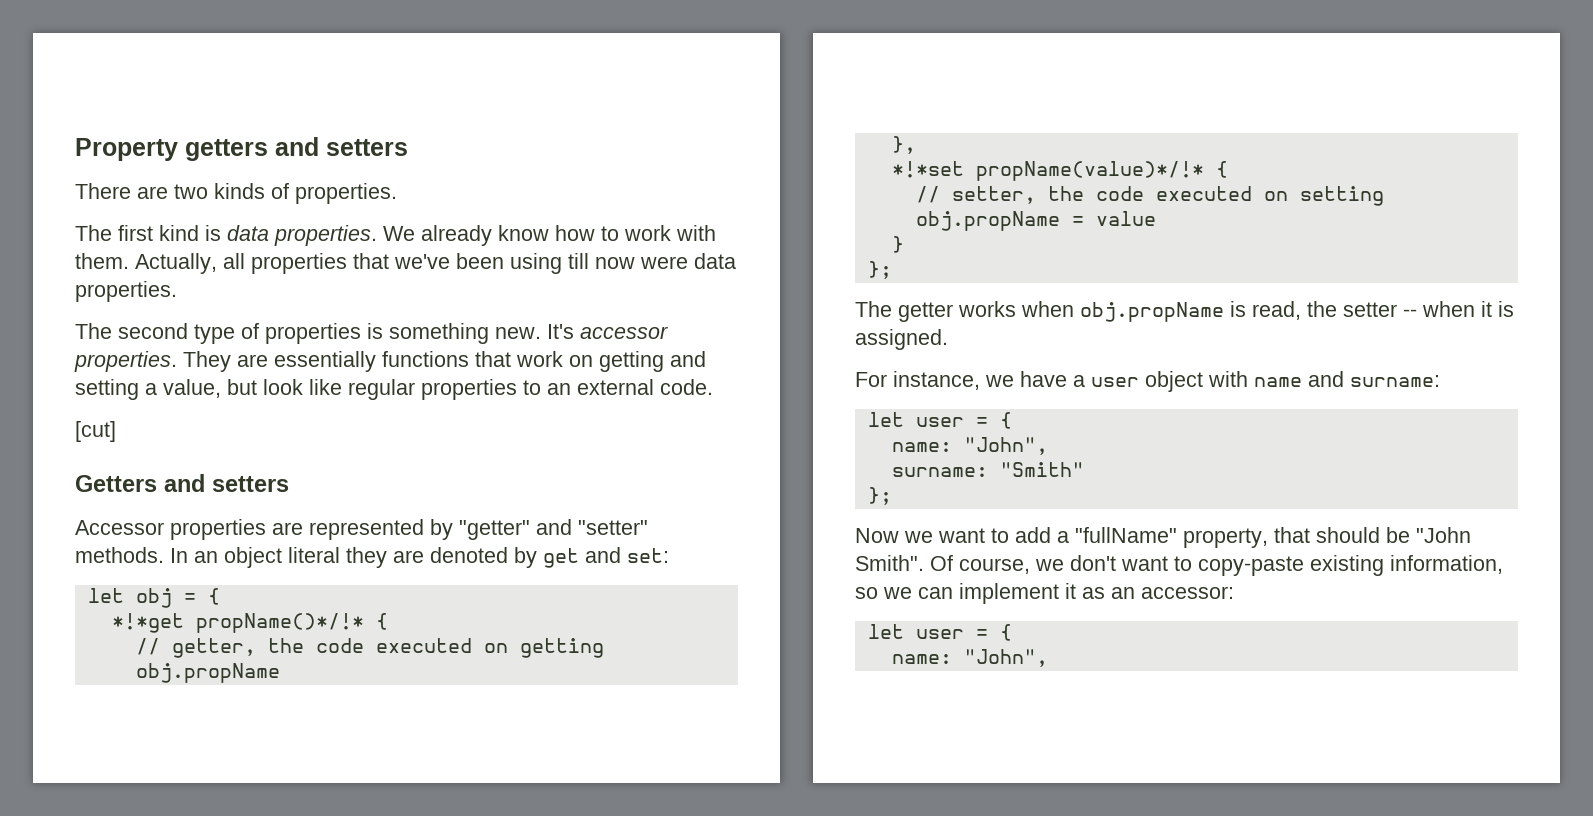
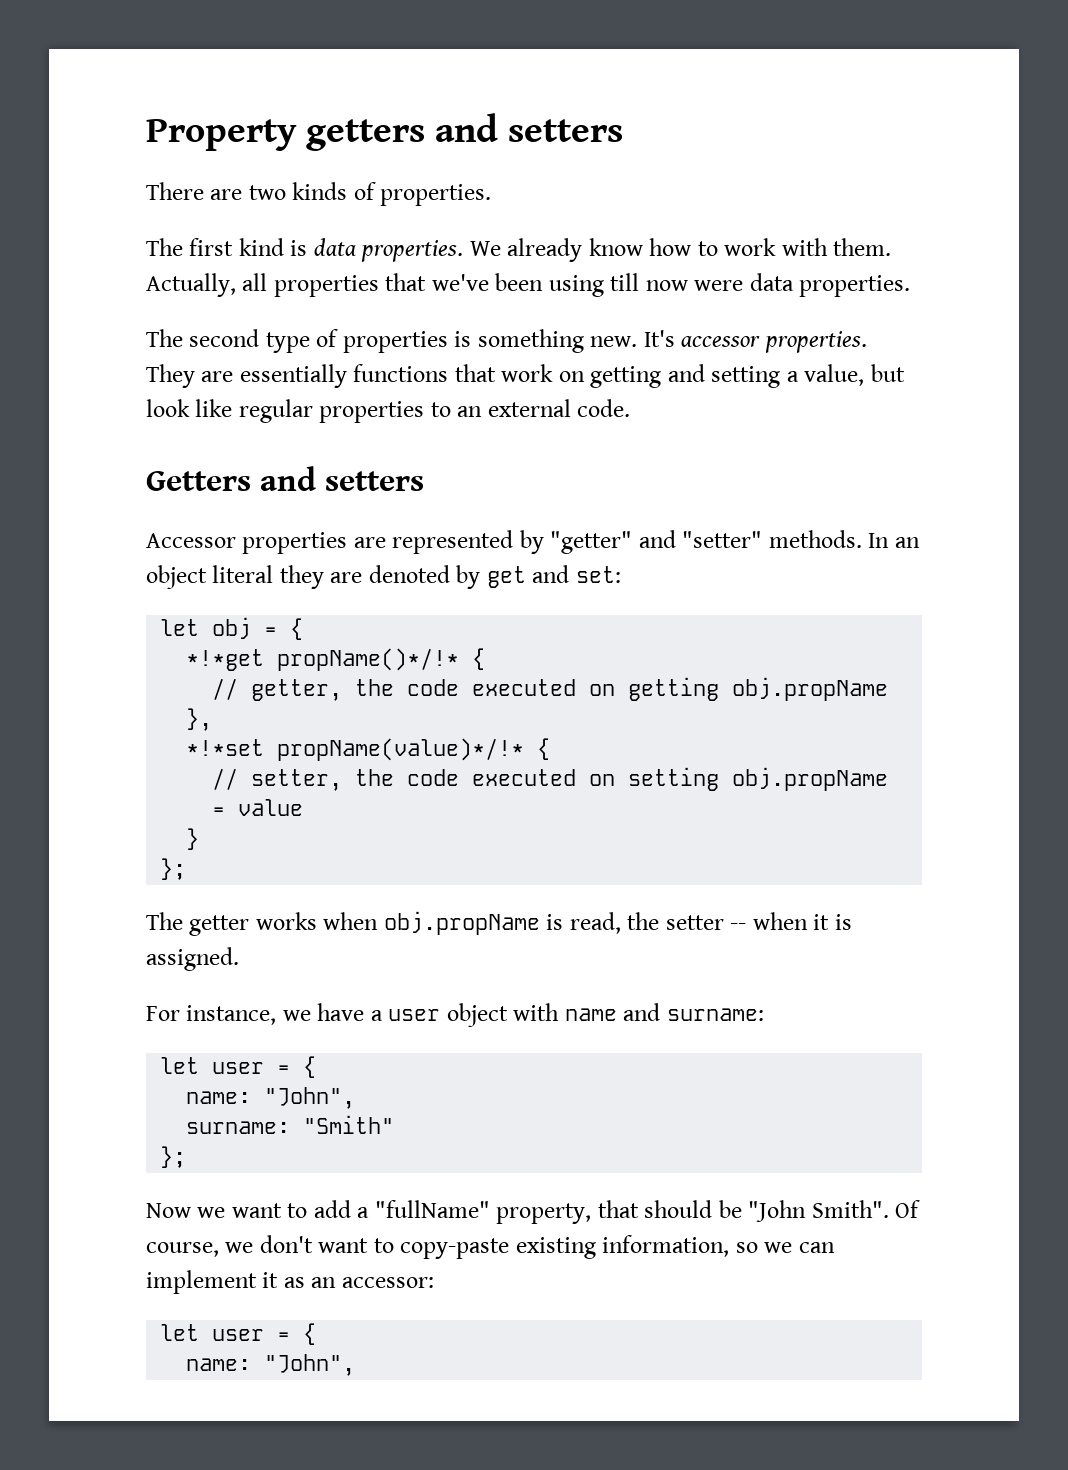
- [cut]

